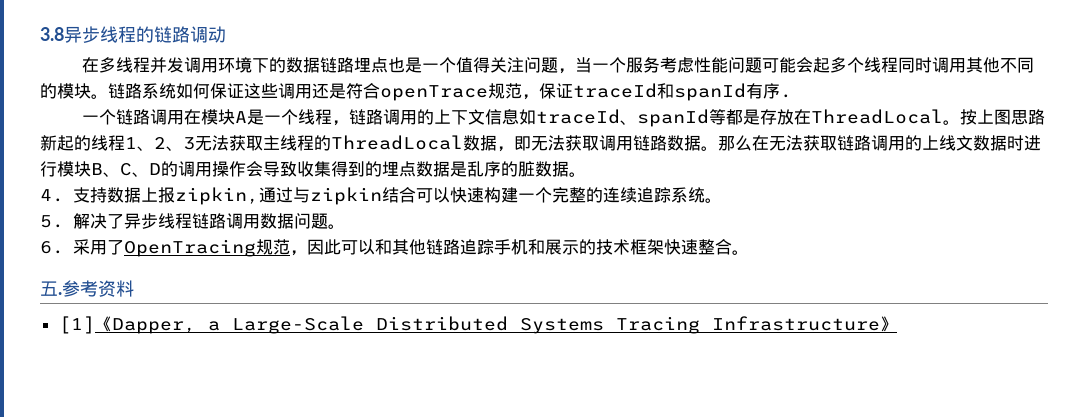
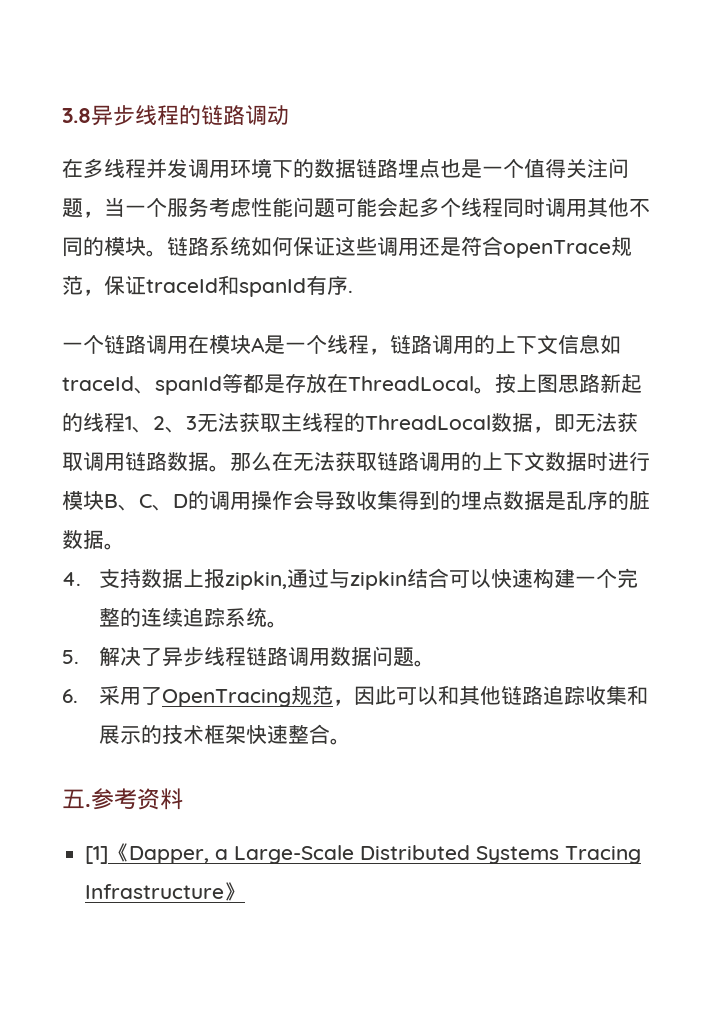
- 那么在无法获取链路调用的上线文数据时进行模块B、C、D的调用操作会导致收集得到的埋点数据是乱序的脏数据。
+ 那么在无法获取链路调用的上下文数据时进行模块B、C、D的调用操作会导致收集得到的埋点数据是乱序的脏数据。
- 6.采用了OpenTracing规范，因此可以和其他链路追踪手机和展示的技术框架快速整合。
+ 6.采用了OpenTracing规范，因此可以和其他链路追踪收集和展示的技术框架快速整合。

